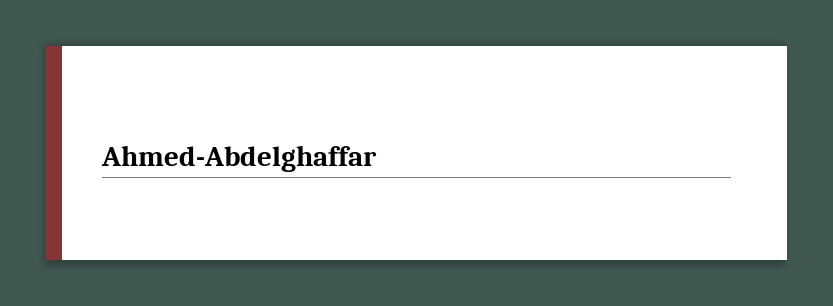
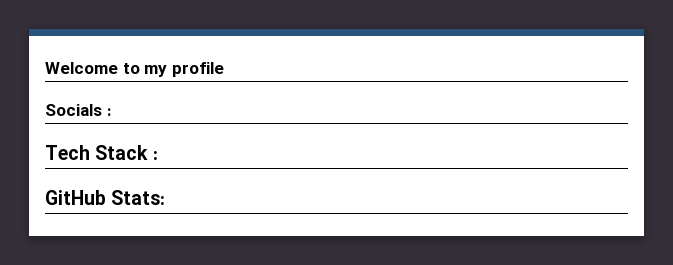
- Ahmed-Abdelghaffar
+ Welcome to my profile
+ Socials :
+ Tech Stack :
+ GitHub Stats:

